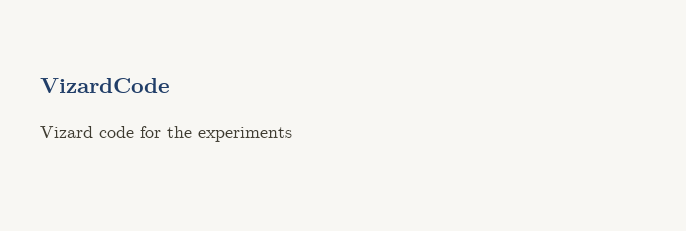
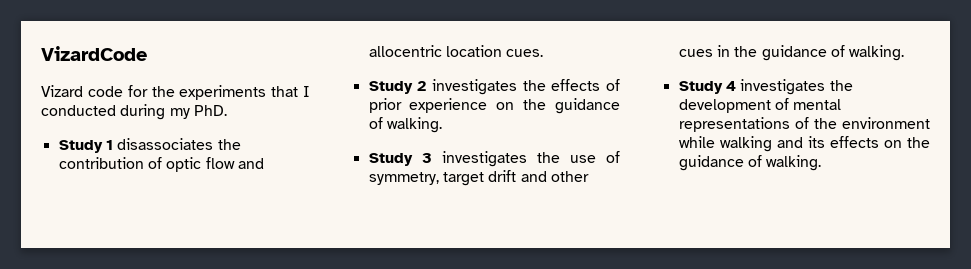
- Vizard code for the experiments
+ Vizard code for the experiments that I conducted during my PhD.
+ Study 1 disassociates the contribution of optic flow and allocentric location cues.
+ Study 2 investigates the effects of prior experience on the guidance of walking.
+ Study 3 investigates the use of symmetry, target drift and other cues in the guidance of walking.
+ Study 4 investigates the development of mental representations of the environment while walking and its effects on the guidance of walking.

